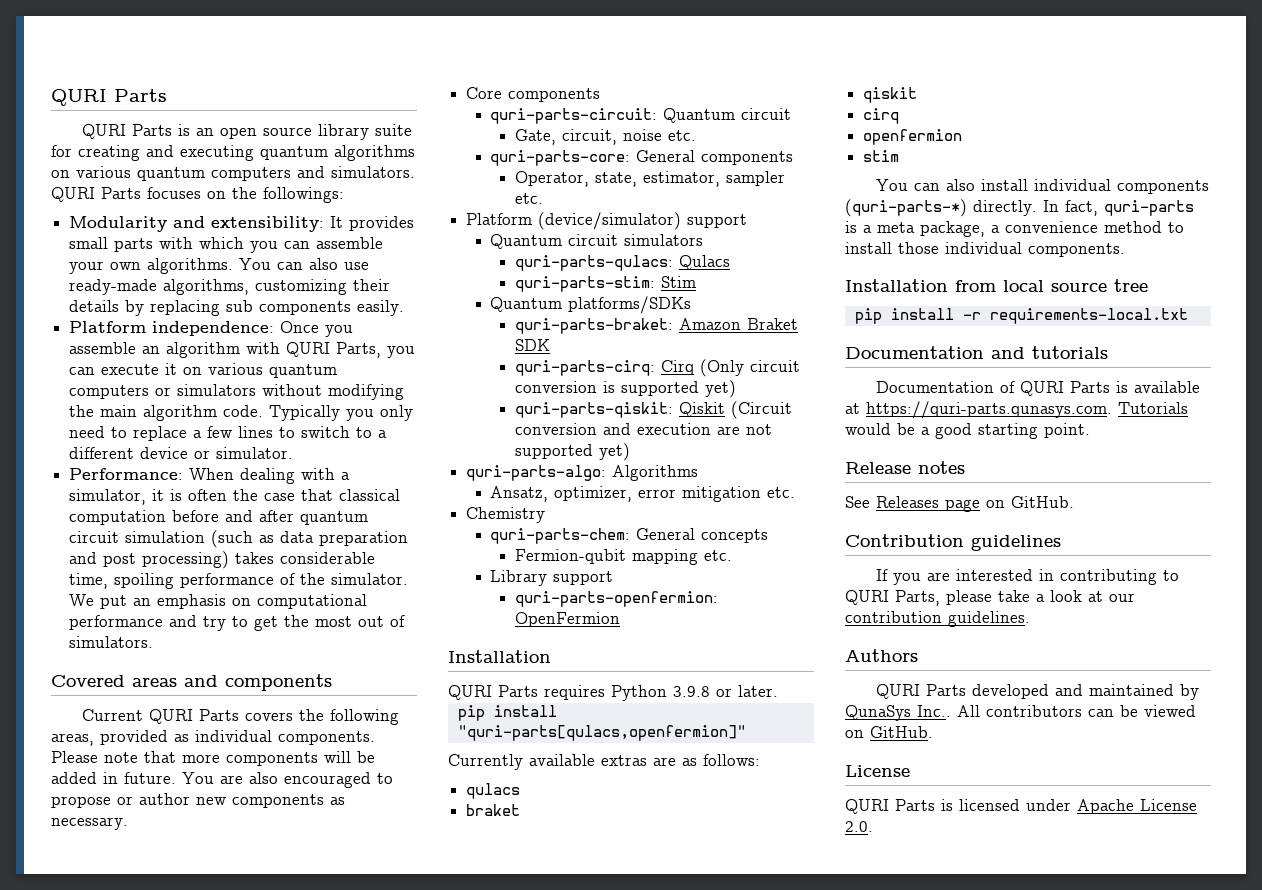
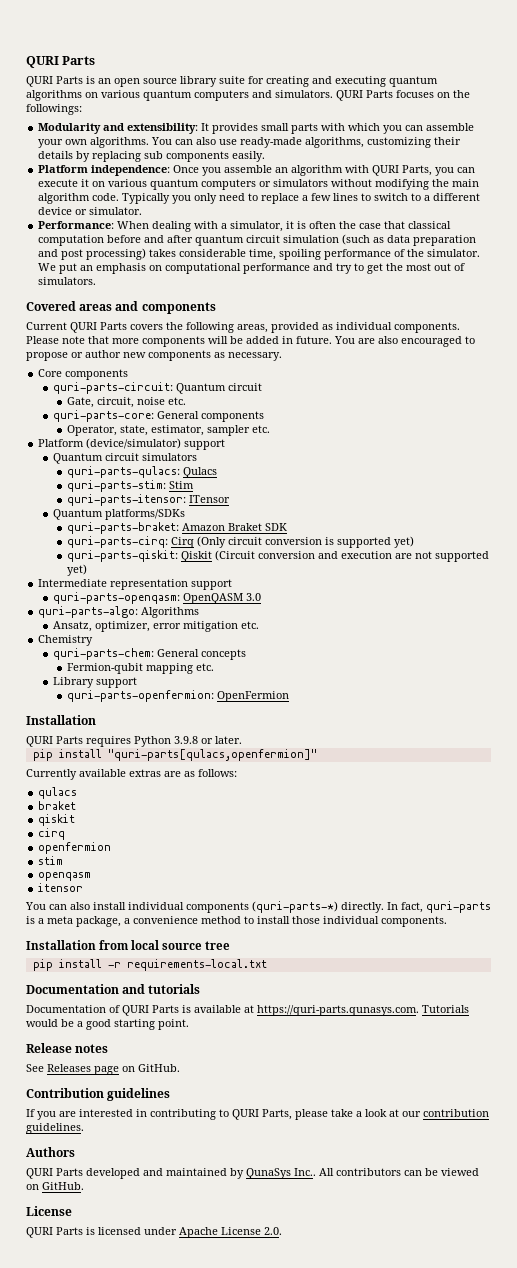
+ quri-parts-itensor: ITensor
+ Intermediate representation support
+ quri-parts-openqasm: OpenQASM 3.0
+ openqasm
+ itensor

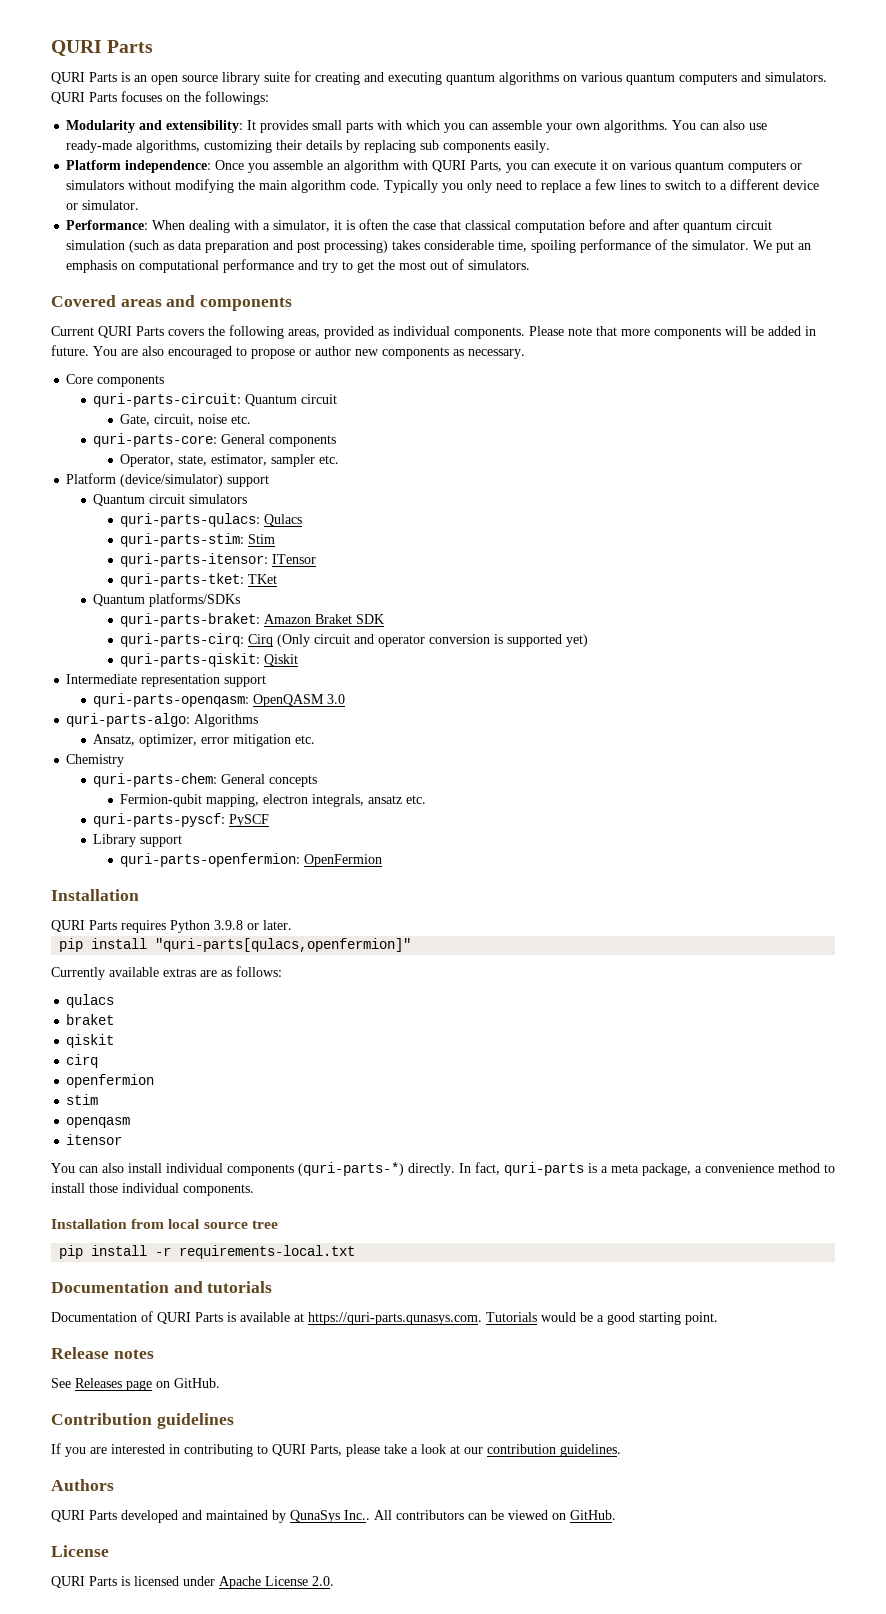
+ quri-parts-tket: TKet
- quri-parts-cirq: Cirq (Only circuit conversion is supported yet)
+ quri-parts-cirq: Cirq (Only circuit and operator conversion is supported yet)
- quri-parts-qiskit: Qiskit (Circuit conversion and execution are not supported yet)
+ quri-parts-qiskit: Qiskit
- Fermion-qubit mapping etc.
+ Fermion-qubit mapping, electron integrals, ansatz etc.
+ quri-parts-pyscf: PySCF

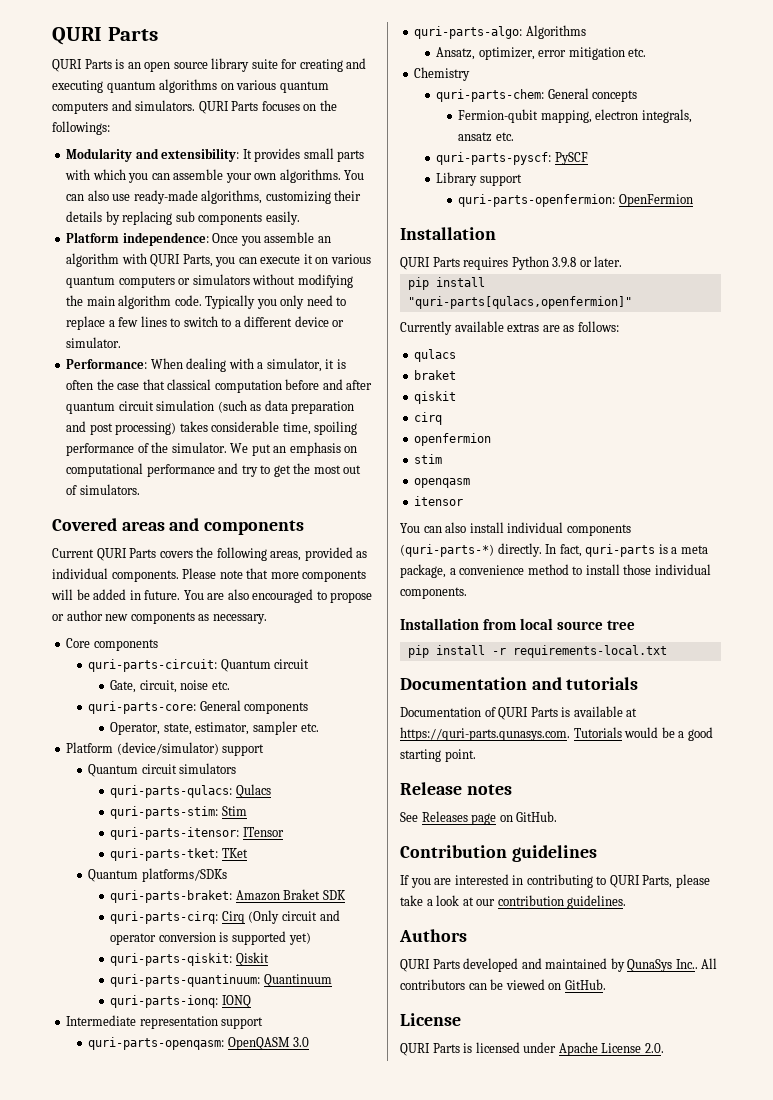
+ quri-parts-quantinuum: Quantinuum
+ quri-parts-ionq: IONQ

